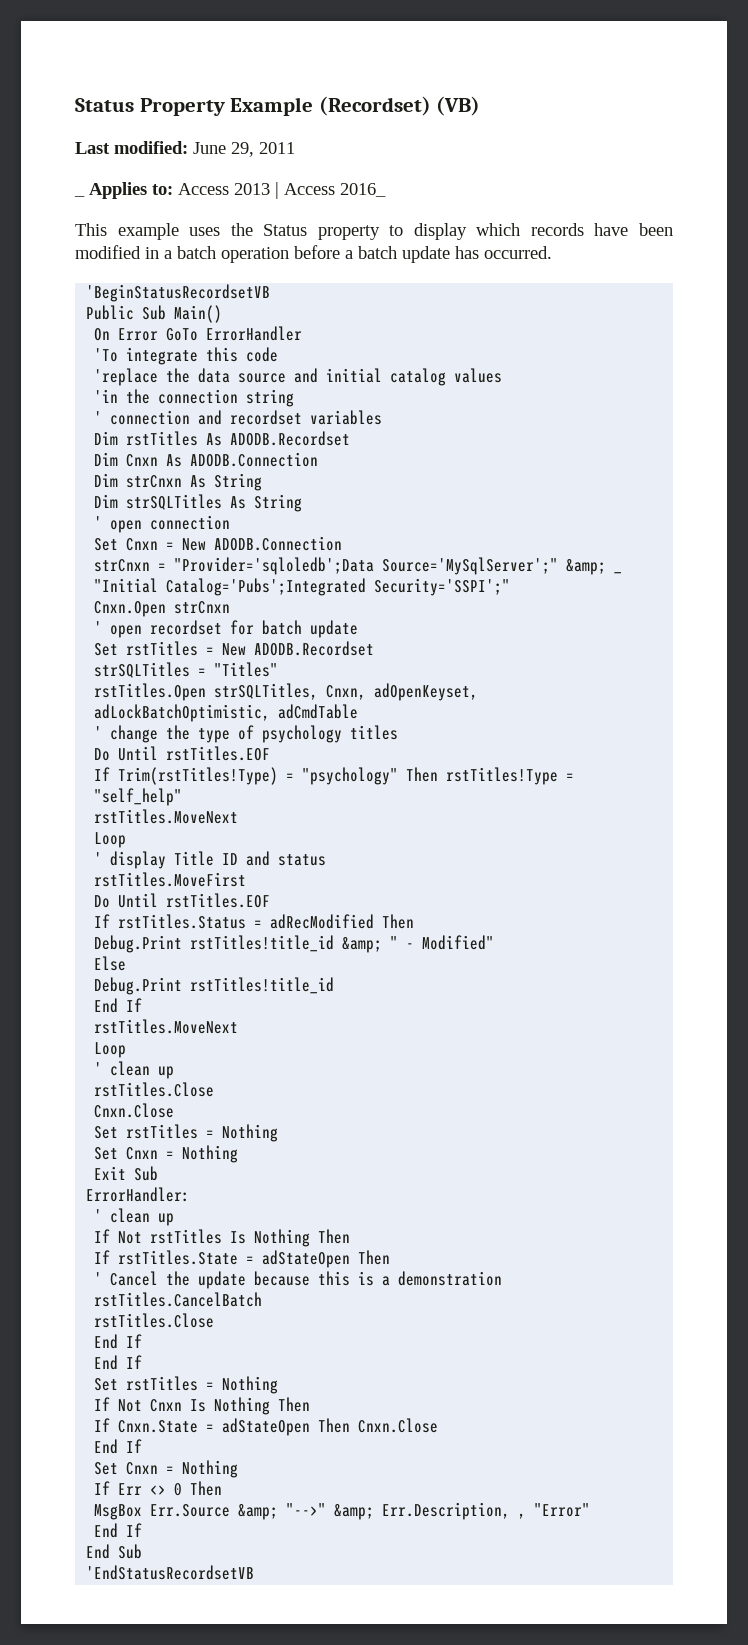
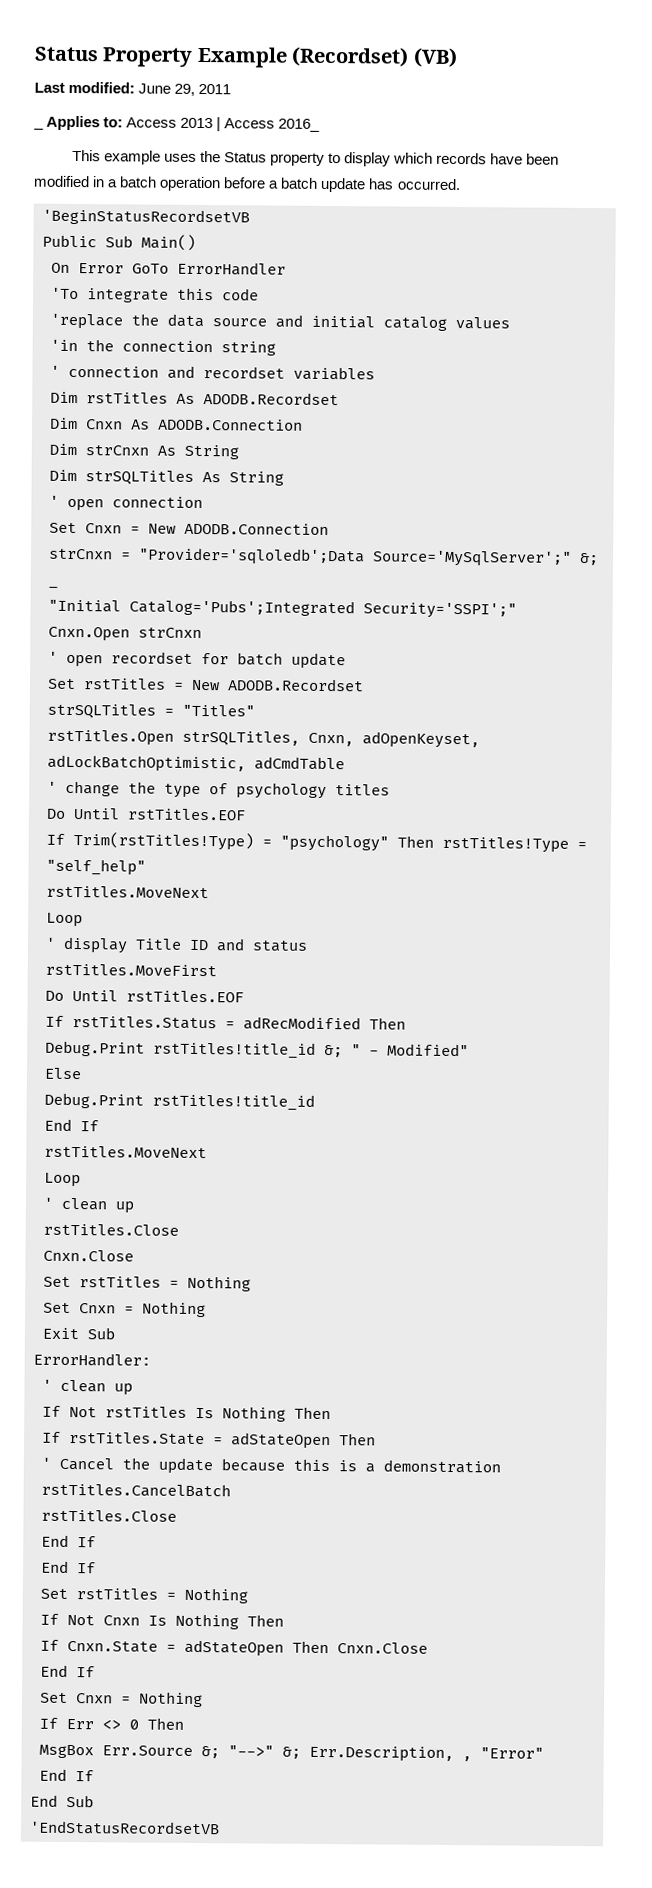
- strCnxn = "Provider='sqloledb';Data Source='MySqlServer';" &amp; _
+ strCnxn = "Provider='sqloledb';Data Source='MySqlServer';" &; _
- Debug.Print rstTitles!title_id &amp; " - Modified"
+ Debug.Print rstTitles!title_id &; " - Modified"
- MsgBox Err.Source &amp; "-->" &amp; Err.Description, , "Error"
+ MsgBox Err.Source &; "-->" &; Err.Description, , "Error"

